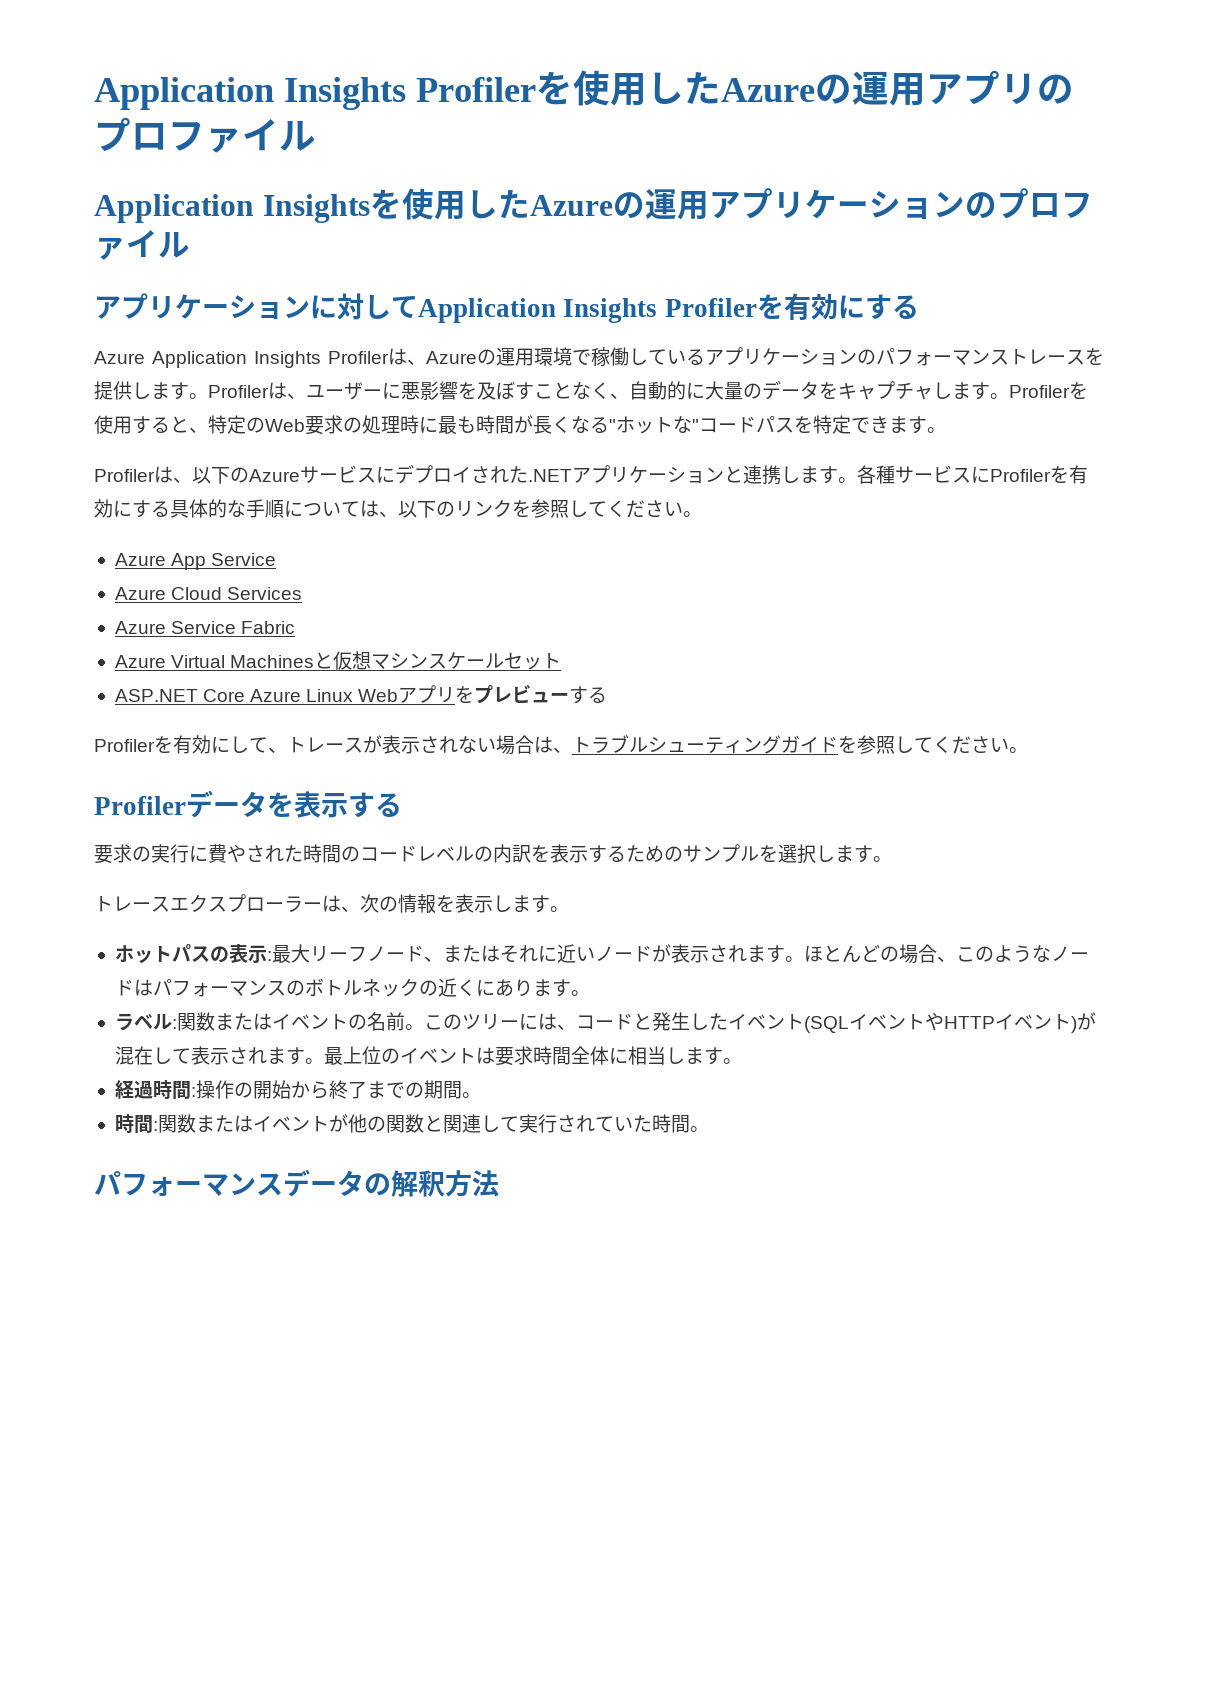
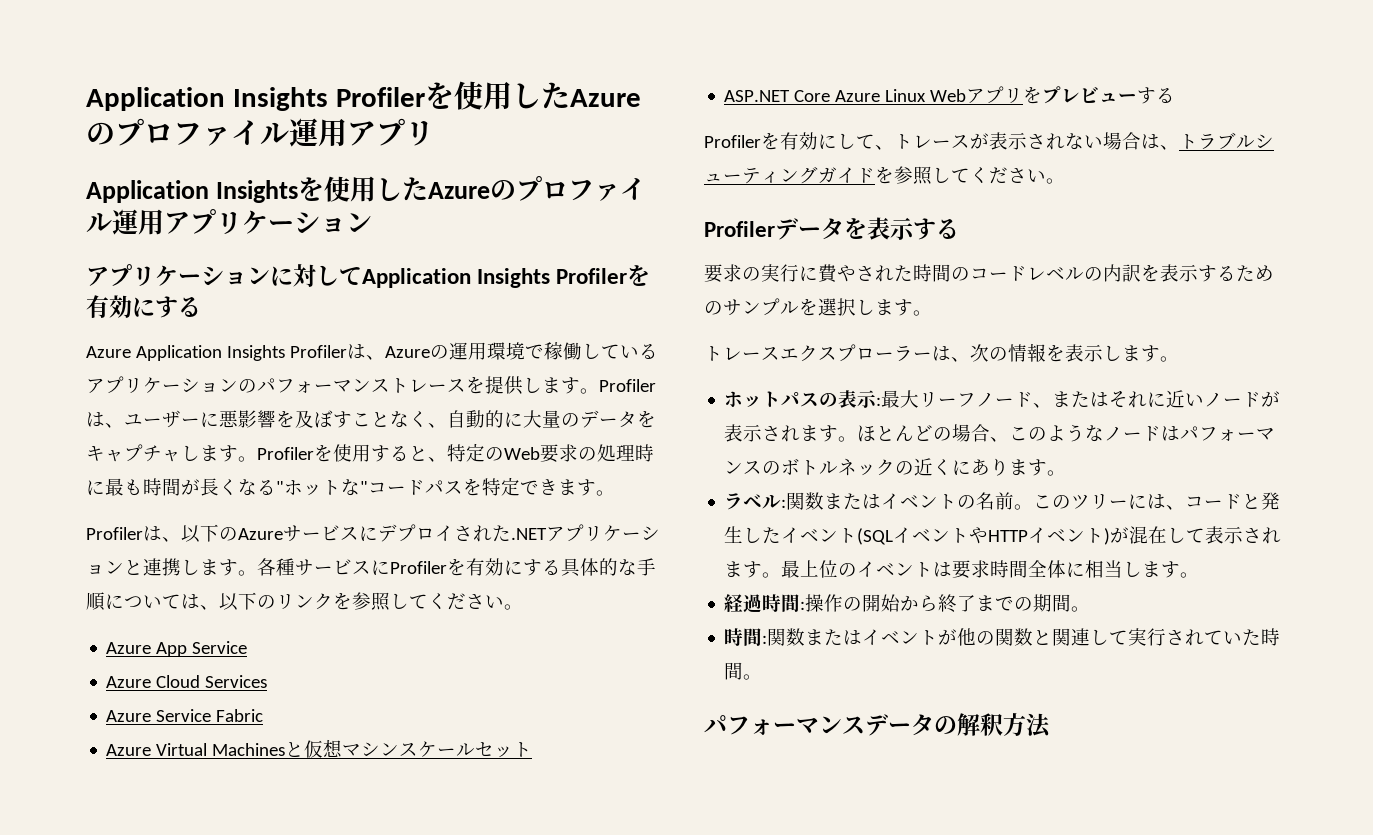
- Application Insights Profilerを使用したAzureの運用アプリのプロファイル
+ Application Insights Profilerを使用したAzureのプロファイル運用アプリ
- Application Insightsを使用したAzureの運用アプリケーションのプロファイル
+ Application Insightsを使用したAzureのプロファイル運用アプリケーション

